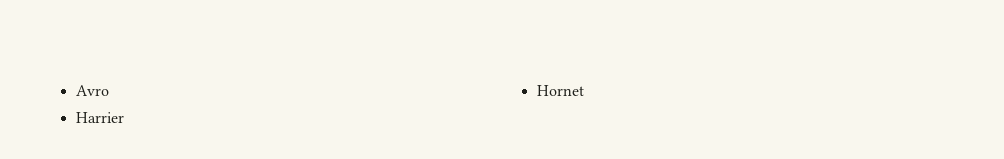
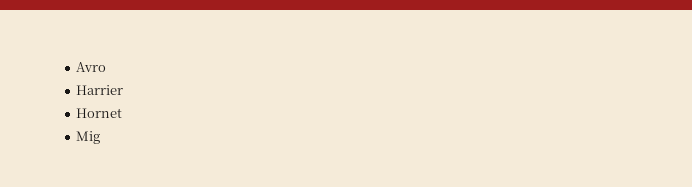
+ Mig

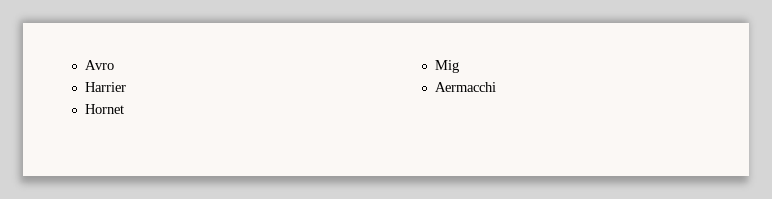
+ Aermacchi

